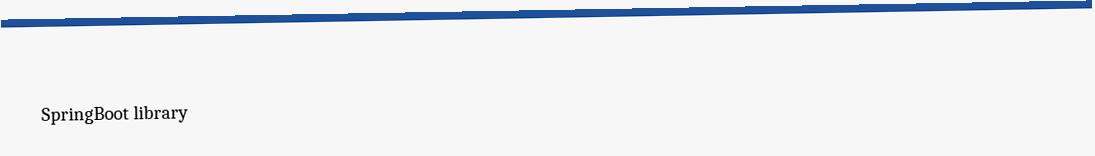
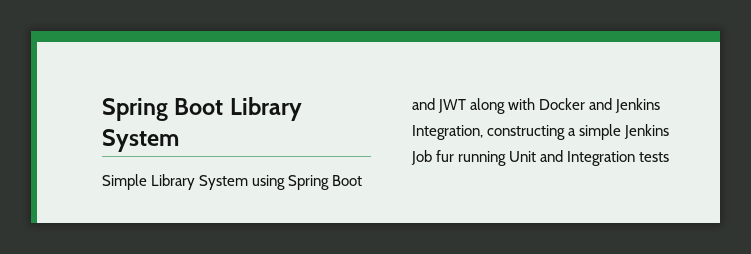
- SpringBoot library
+ Spring Boot Library System
+ Simple Library System using Spring Boot and JWT along with Docker and Jenkins Integration, constructing a simple Jenkins Job fur running Unit and Integration tests

